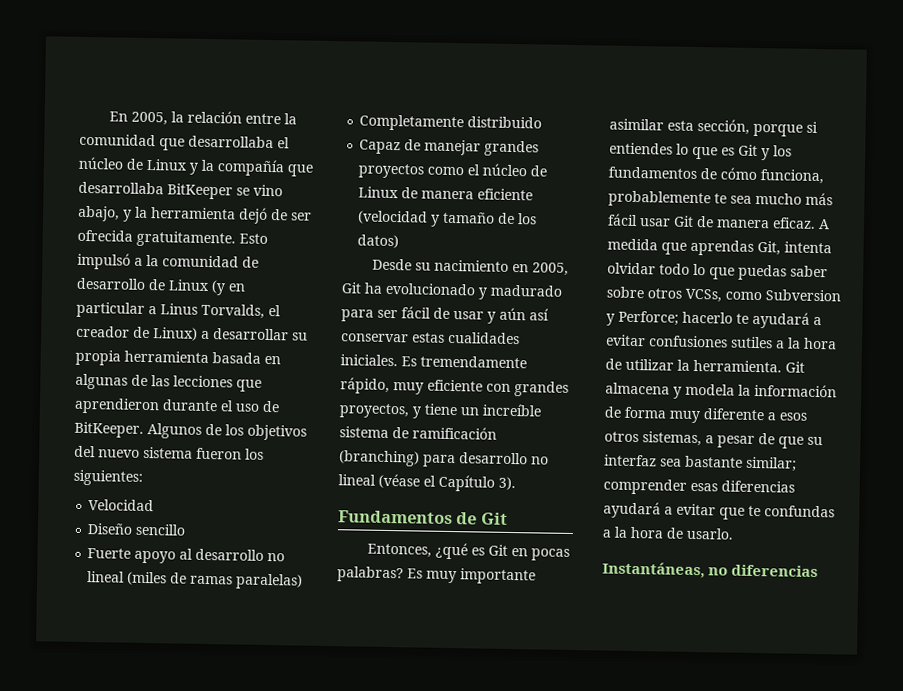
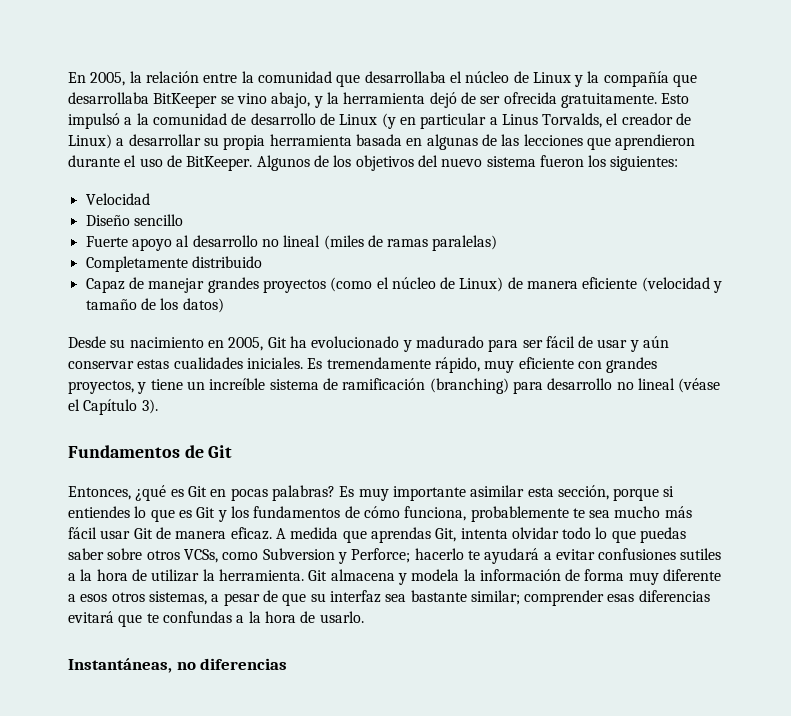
- Capaz de manejar grandes proyectos como el núcleo de Linux de manera eficiente (velocidad y tamaño de los datos)
+ Capaz de manejar grandes proyectos (como el núcleo de Linux) de manera eficiente (velocidad y tamaño de los datos)
- Desde su nacimiento en 2005, Git ha evolucionado y madurado para ser fácil de usar y aún así conservar estas cualidades iniciales.
+ Desde su nacimiento en 2005, Git ha evolucionado y madurado para ser fácil de usar y aún conservar estas cualidades iniciales.
- Git almacena y modela la información de forma muy diferente a esos otros sistemas, a pesar de que su interfaz sea bastante similar; comprender esas diferencias ayudará a evitar que te confundas a la hora de usarlo.
+ Git almacena y modela la información de forma muy diferente a esos otros sistemas, a pesar de que su interfaz sea bastante similar; comprender esas diferencias evitará que te confundas a la hora de usarlo.

